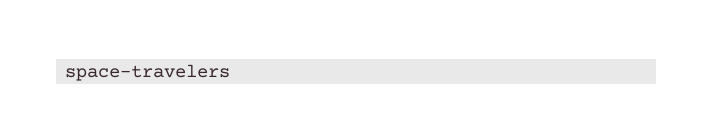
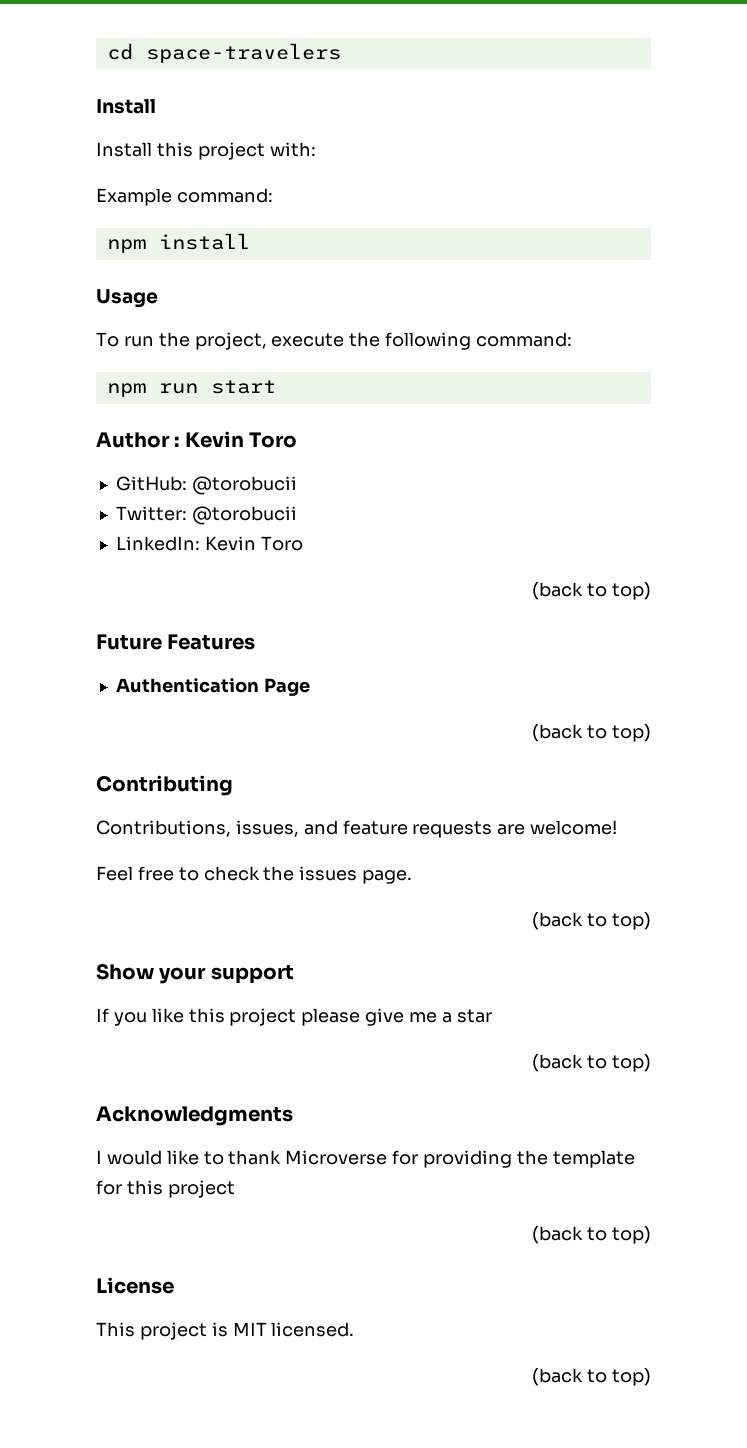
- space-travelers
+ cd space-travelers
+ Install
+ Install this project with:
+ Example command:
+ npm install
+ Usage
+ To run the project, execute the following command:
+ npm run start
+ Author : Kevin Toro
+ GitHub: @torobucii
+ Twitter: @torobucii
+ LinkedIn: Kevin Toro
+ (back to top)
+ Future Features
+ Authentication Page
+ (back to top)
+ Contributing
+ Contributions, issues, and feature requests are welcome!
+ Feel free to check the issues page.
+ (back to top)
+ Show your support
+ If you like this project please give me a star
+ (back to top)
+ Acknowledgments
+ I would like to thank Microverse for providing the template for this project
+ (back to top)
+ License
+ This project is MIT licensed.
+ (back to top)

